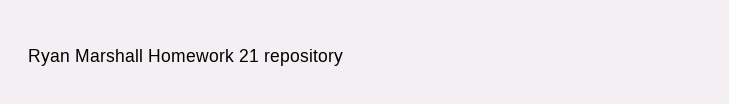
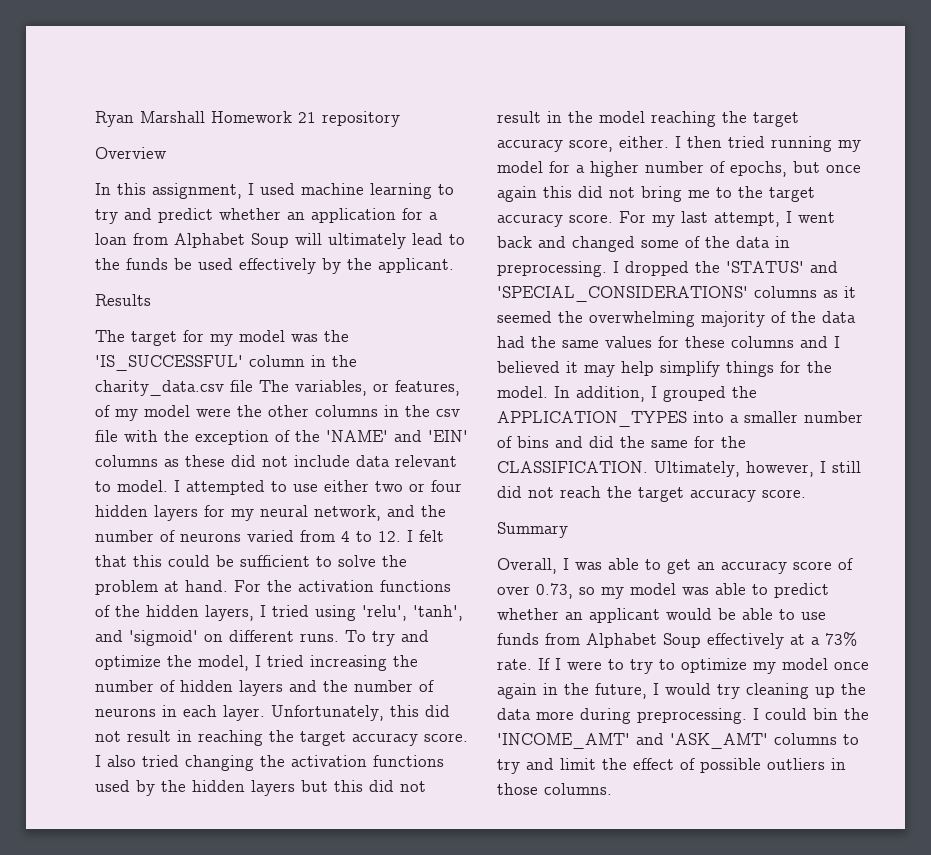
+ Overview
+ In this assignment, I used machine learning to try and predict whether an application for a loan from Alphabet Soup will ultimately lead to the funds be used effectively by the applicant.
+ Results
+ The target for my model was the 'IS_SUCCESSFUL' column in the charity_data.csv file The variables, or features, of my model were the other columns in the csv file with the exception of the 'NAME' and 'EIN' columns as these did not include data relevant to model. I attempted to use either two or four hidden layers for my neural network, and the number of neurons varied from 4 to 12. I felt that this could be sufficient to solve the problem at hand. For the activation functions of the hidden layers, I tried using 'relu', 'tanh', and 'sigmoid' on different runs. To try and optimize the model, I tried increasing the number of hidden layers and the number of neurons in each layer. Unfortunately, this did not result in reaching the target accuracy score. I also tried changing the activation functions used by the hidden layers but this did not result in the model reaching the target accuracy score, either. I then tried running my model for a higher number of epochs, but once again this did not bring me to the target accuracy score. For my last attempt, I went back and changed some of the data in preprocessing. I dropped the 'STATUS' and 'SPECIAL_CONSIDERATIONS' columns as it seemed the overwhelming majority of the data had the same values for these columns and I believed it may help simplify things for the model. In addition, I grouped the APPLICATION_TYPES into a smaller number of bins and did the same for the CLASSIFICATION. Ultimately, however, I still did not reach the target accuracy score.
+ Summary
+ Overall, I was able to get an accuracy score of over 0.73, so my model was able to predict whether an applicant would be able to use funds from Alphabet Soup effectively at a 73% rate. If I were to try to optimize my model once again in the future, I would try cleaning up the data more during preprocessing. I could bin the 'INCOME_AMT' and 'ASK_AMT' columns to try and limit the effect of possible outliers in those columns.

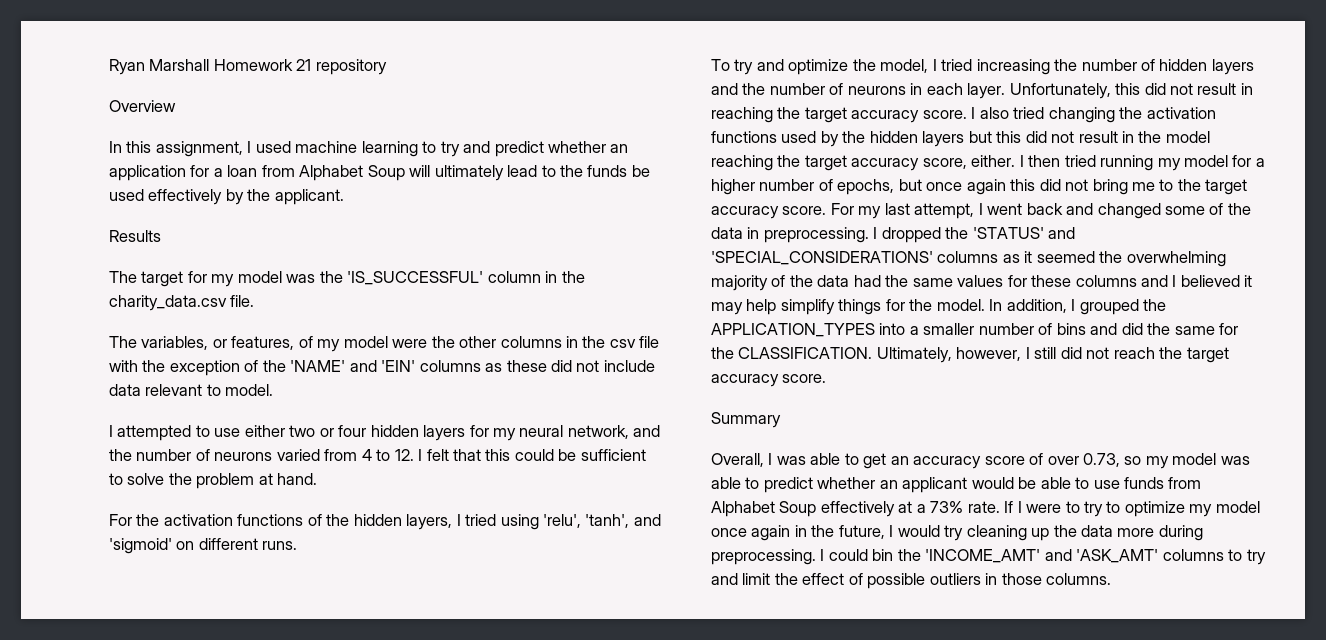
- The target for my model was the 'IS_SUCCESSFUL' column in the charity_data.csv file The variables, or features, of my model were the other columns in the csv file with the exception of the 'NAME' and 'EIN' columns as these did not include data relevant to model. I attempted to use either two or four hidden layers for my neural network, and the number of neurons varied from 4 to 12. I felt that this could be sufficient to solve the problem at hand. For the activation functions of the hidden layers, I tried using 'relu', 'tanh', and 'sigmoid' on different runs. To try and optimize the model, I tried increasing the number of hidden layers and the number of neurons in each layer.
+ The target for my model was the 'IS_SUCCESSFUL' column in the charity_data.csv file.
+ The variables, or features, of my model were the other columns in the csv file with the exception of the 'NAME' and 'EIN' columns as these did not include data relevant to model.
+ I attempted to use either two or four hidden layers for my neural network, and the number of neurons varied from 4 to 12. I felt that this could be sufficient to solve the problem at hand.
+ For the activation functions of the hidden layers, I tried using 'relu', 'tanh', and 'sigmoid' on different runs.
+ To try and optimize the model, I tried increasing the number of hidden layers and the number of neurons in each layer.

